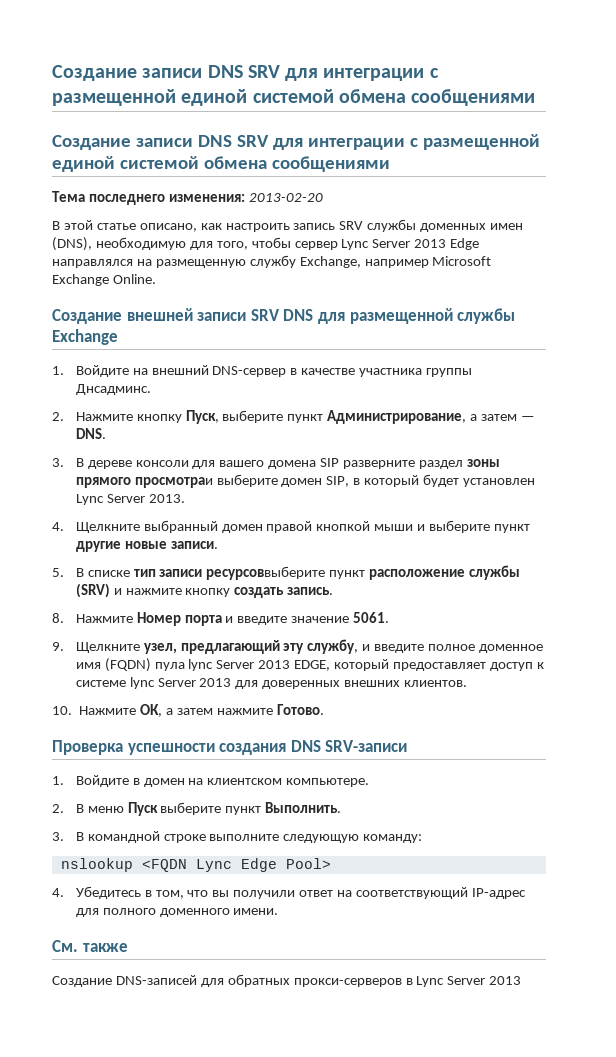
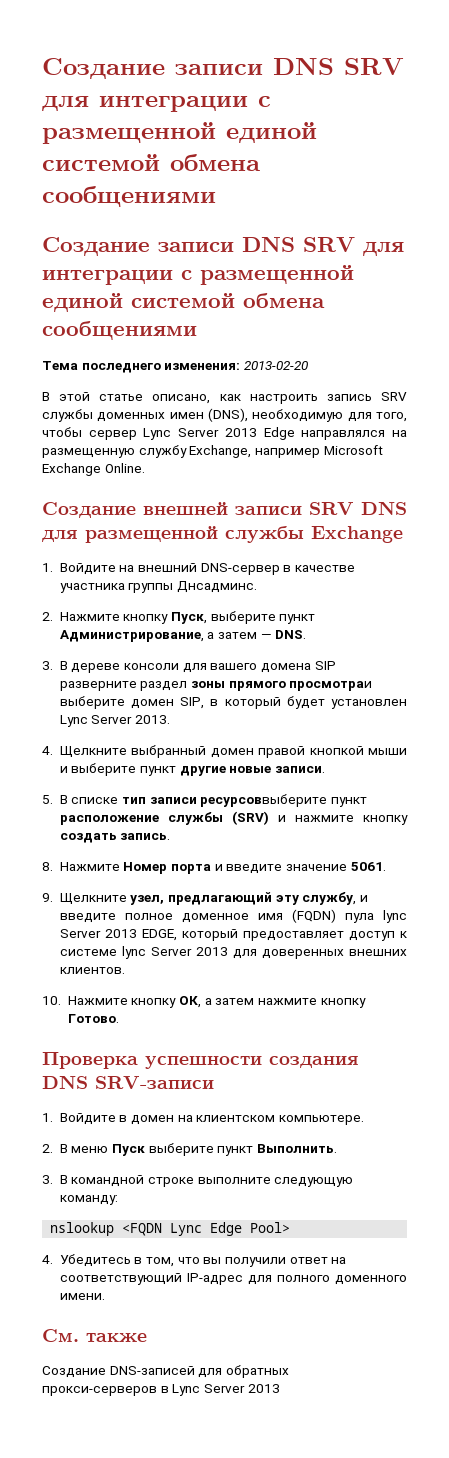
- 10. Нажмите ОК, а затем нажмите Готово.
+ 10. Нажмите кнопку ОК, а затем нажмите кнопку Готово.

